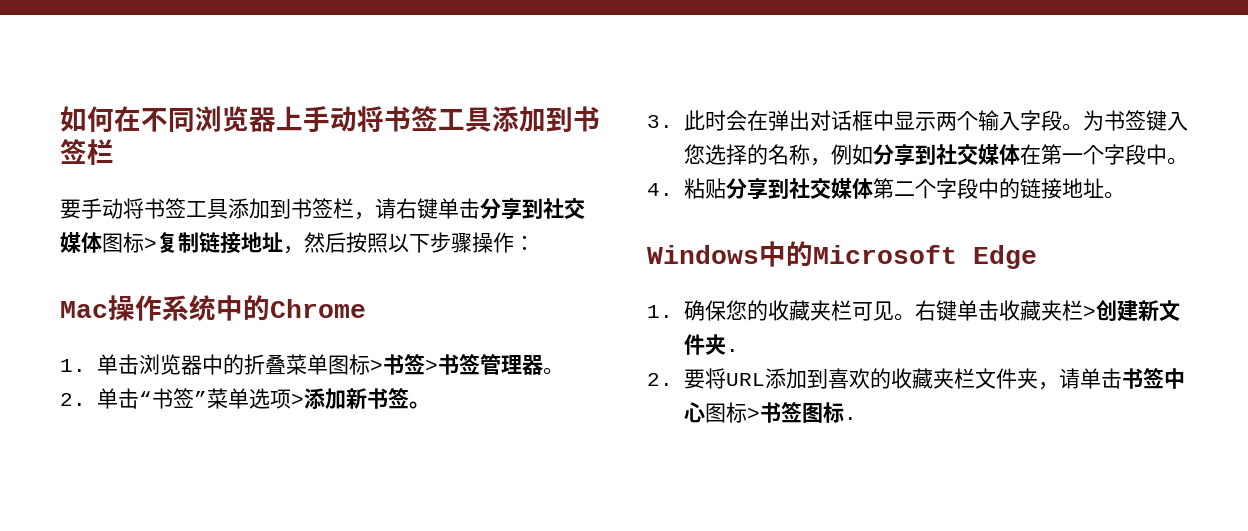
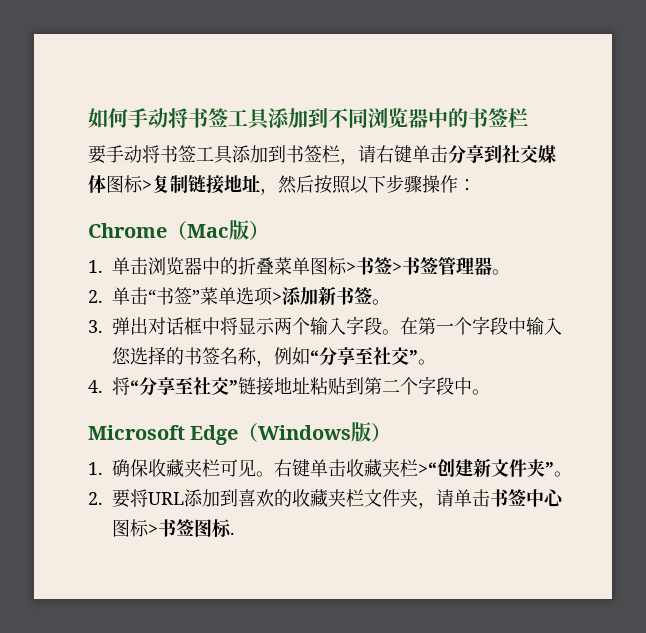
- 如何在不同浏览器上手动将书签工具添加到书签栏
+ 如何手动将书签工具添加到不同浏览器中的书签栏
- Mac操作系统中的Chrome
+ Chrome（Mac版）
- 3.此时会在弹出对话框中显示两个输入字段。
+ 3.弹出对话框中将显示两个输入字段。
- 为书签键入您选择的名称，例如分享到社交媒体在第一个字段中。
- 4.粘贴分享到社交媒体第二个字段中的链接地址。
- Windows中的Microsoft Edge
+ 在第一个字段中输入您选择的书签名称，例如“分享至社交”。
+ 4.将“分享至社交”链接地址粘贴到第二个字段中。
+ Microsoft Edge（Windows版）
- 1.确保您的收藏夹栏可见。
+ 1.确保收藏夹栏可见。
- 右键单击收藏夹栏>创建新文件夹.
+ 右键单击收藏夹栏>“创建新文件夹”。

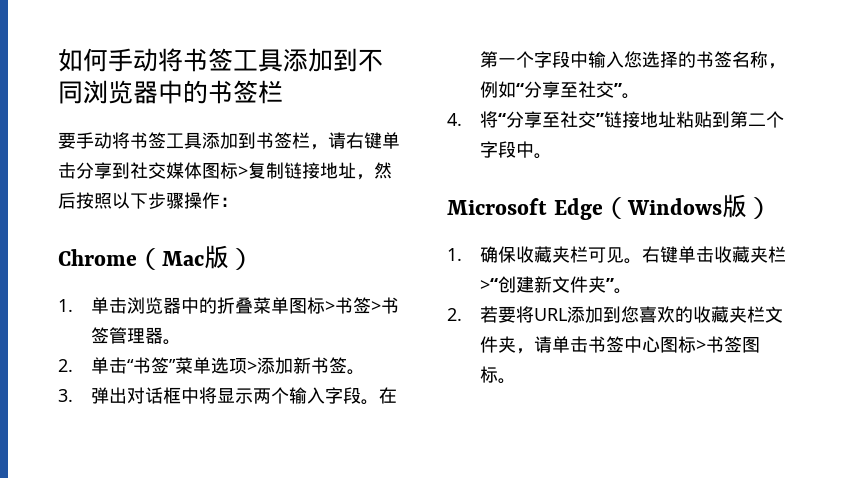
- 2.要将URL添加到喜欢的收藏夹栏文件夹，请单击书签中心图标>书签图标.
+ 2.若要将URL添加到您喜欢的收藏夹栏文件夹，请单击书签中心图标>书签图标。

